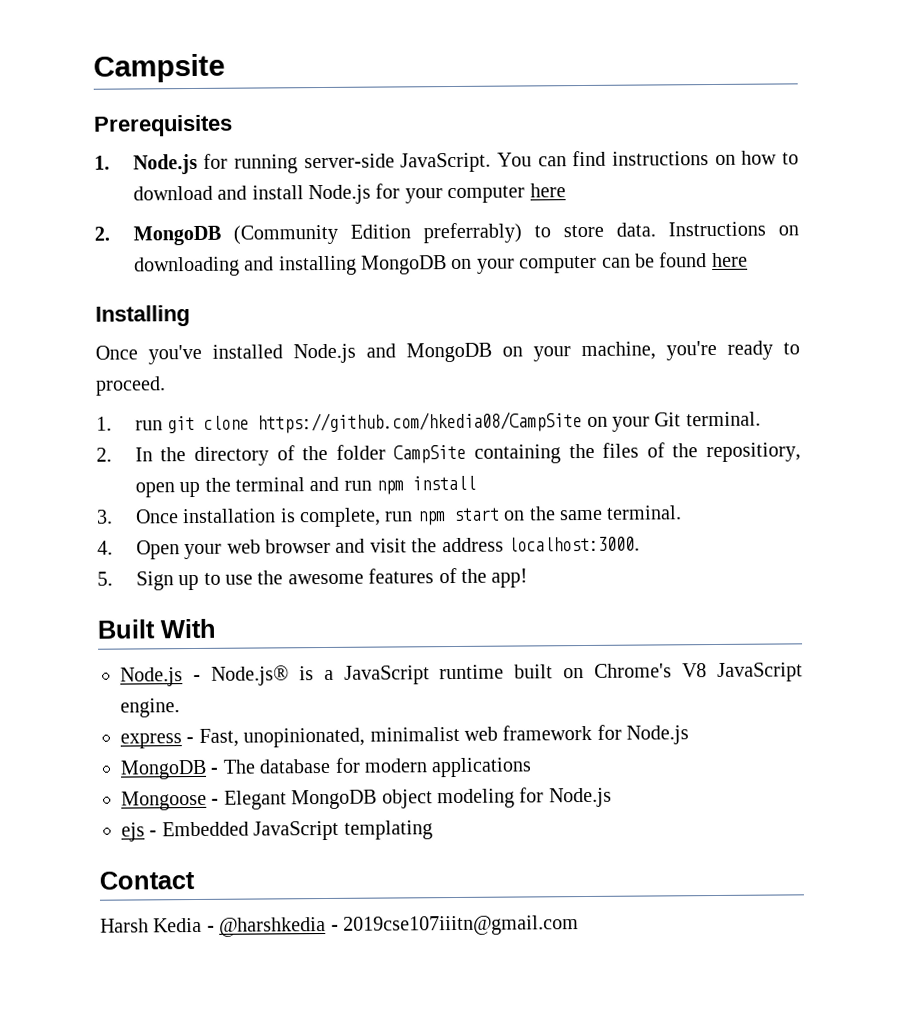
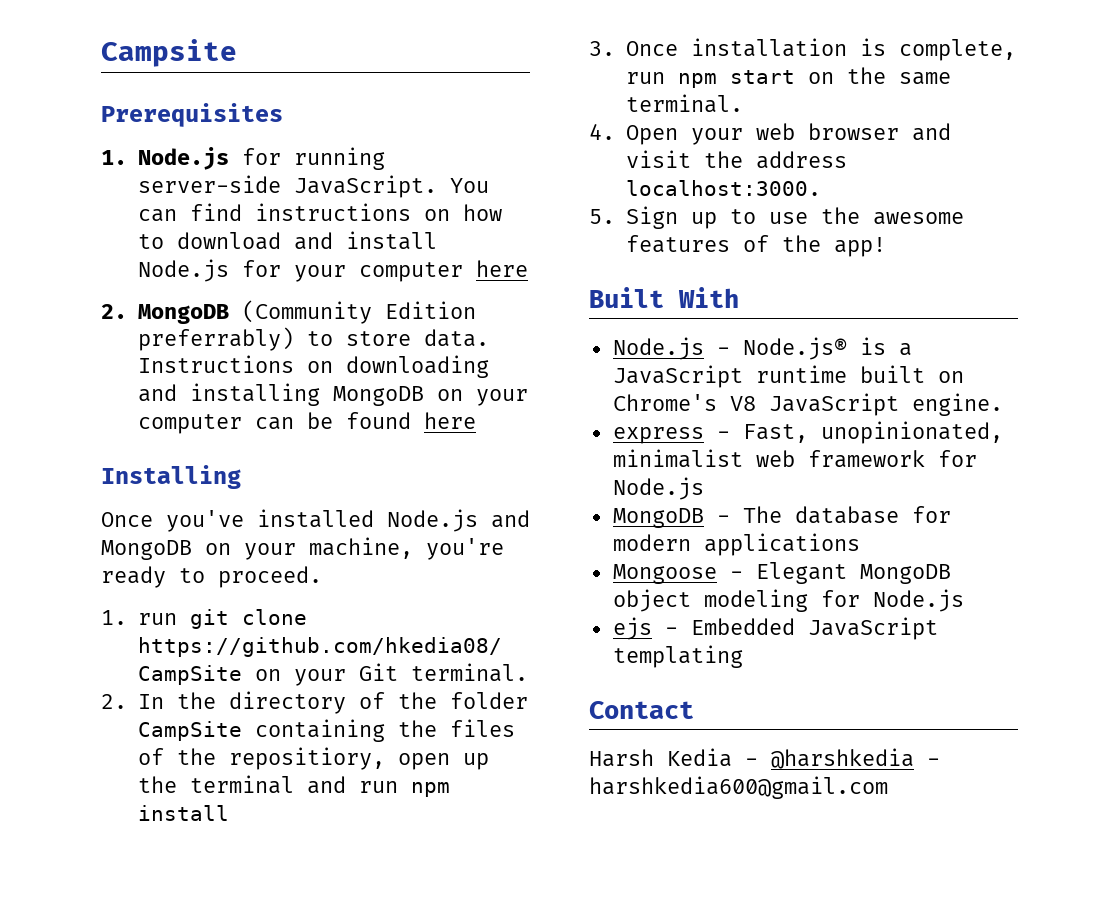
- Harsh Kedia - @harshkedia - 2019cse107iiitn@gmail.com
+ Harsh Kedia - @harshkedia - harshkedia600@gmail.com

